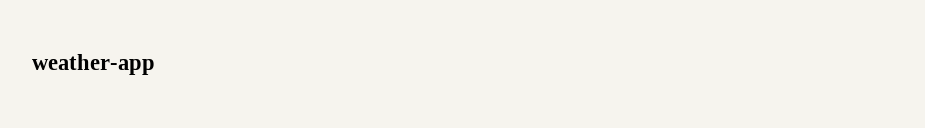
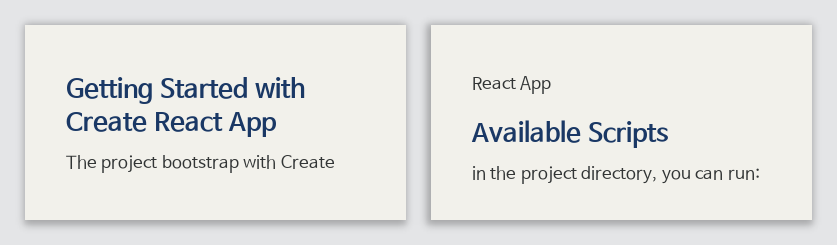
- weather-app
+ Getting Started with Create React App
+ The project bootstrap with Create React App
+ Available Scripts
+ in the project directory, you can run:

